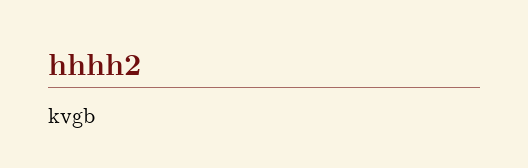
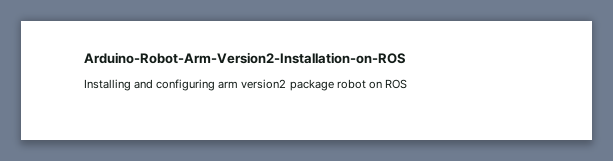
- hhhh2
- kvgb
+ Arduino-Robot-Arm-Version2-Installation-on-ROS
+ Installing and configuring arm version2 package robot on ROS

